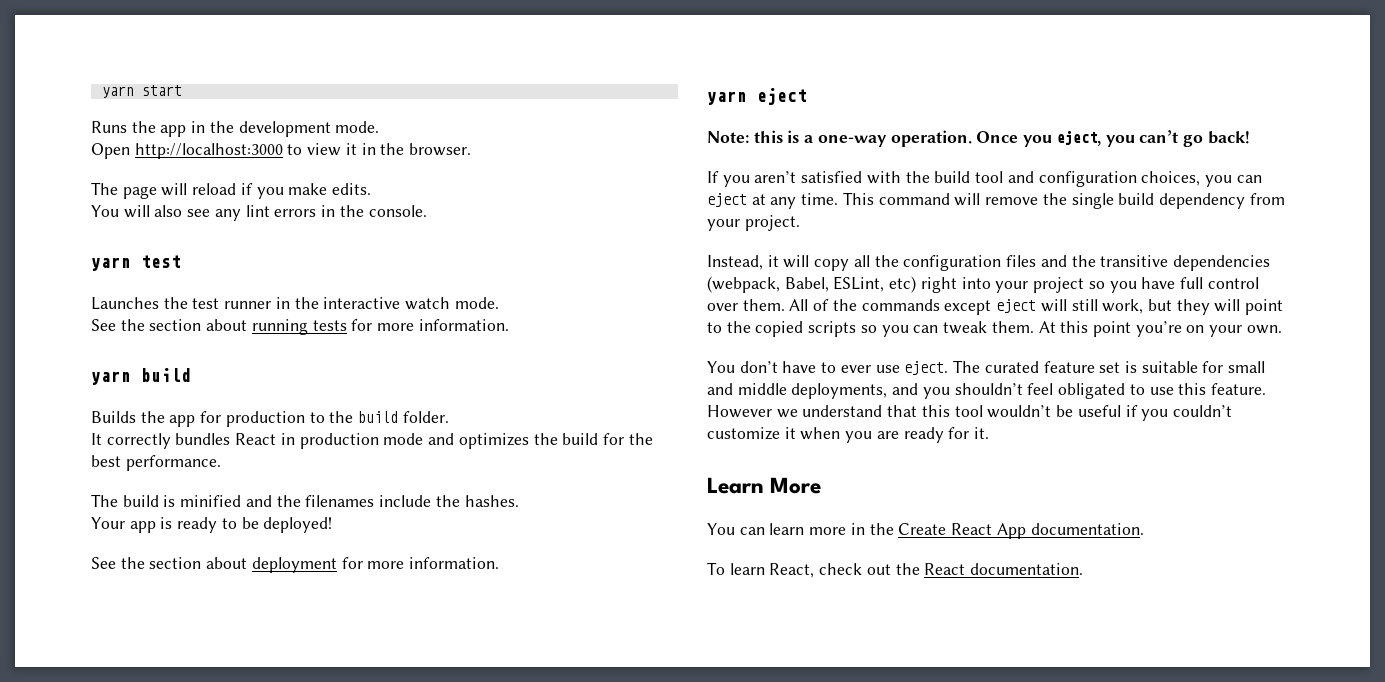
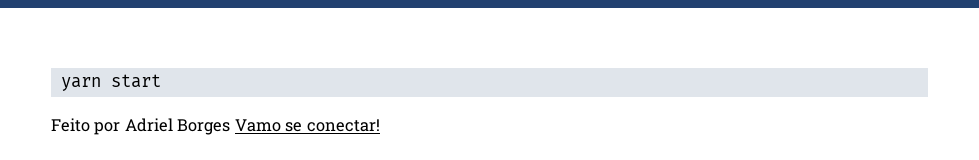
- Runs the app in the development mode.
- Open http://localhost:3000 to view it in the browser.
- The page will reload if you make edits.
- You will also see any lint errors in the console.
- yarn test
- Launches the test runner in the interactive watch mode.
- See the section about running tests for more information.
- yarn build
- Builds the app for production to the build folder.
- It correctly bundles React in production mode and optimizes the build for the best performance.
- The build is minified and the filenames include the hashes.
- Your app is ready to be deployed!
- See the section about deployment for more information.
- yarn eject
- Note: this is a one-way operation. Once you eject, you can’t go back!
- If you aren’t satisfied with the build tool and configuration choices, you can eject at any time. This command will remove the single build dependency from your project.
- Instead, it will copy all the configuration files and the transitive dependencies (webpack, Babel, ESLint, etc) right into your project so you have full control over them. All of the commands except eject will still work, but they will point to the copied scripts so you can tweak them. At this point you’re on your own.
- You don’t have to ever use eject. The curated feature set is suitable for small and middle deployments, and you shouldn’t feel obligated to use this feature. However we understand that this tool wouldn’t be useful if you couldn’t customize it when you are ready for it.
- Learn More
- You can learn more in the Create React App documentation.
- To learn React, check out the React documentation.
+ Feito por Adriel Borges Vamo se conectar!

